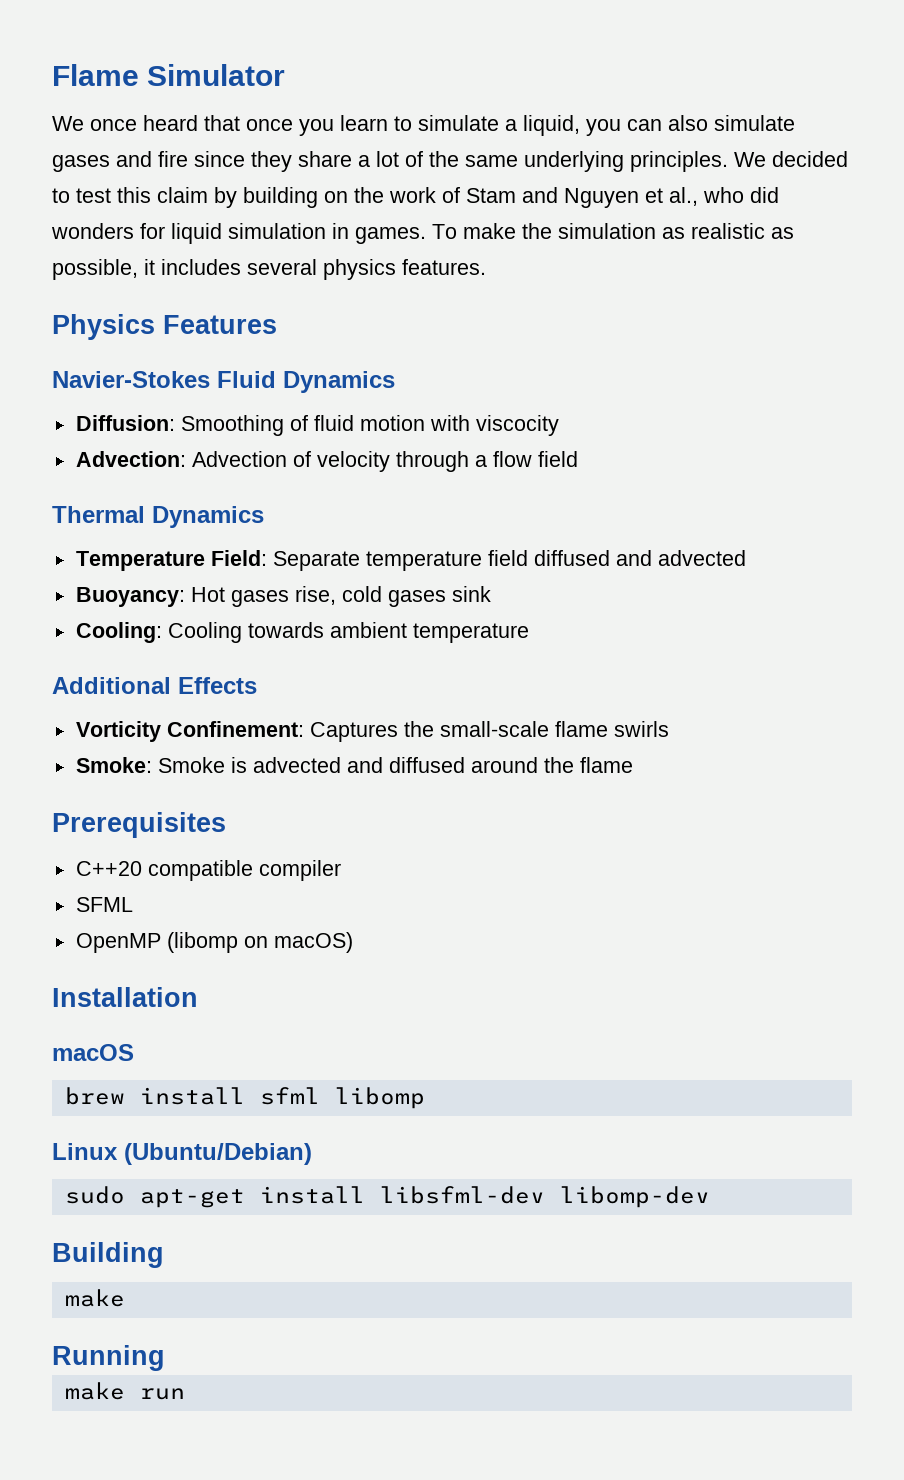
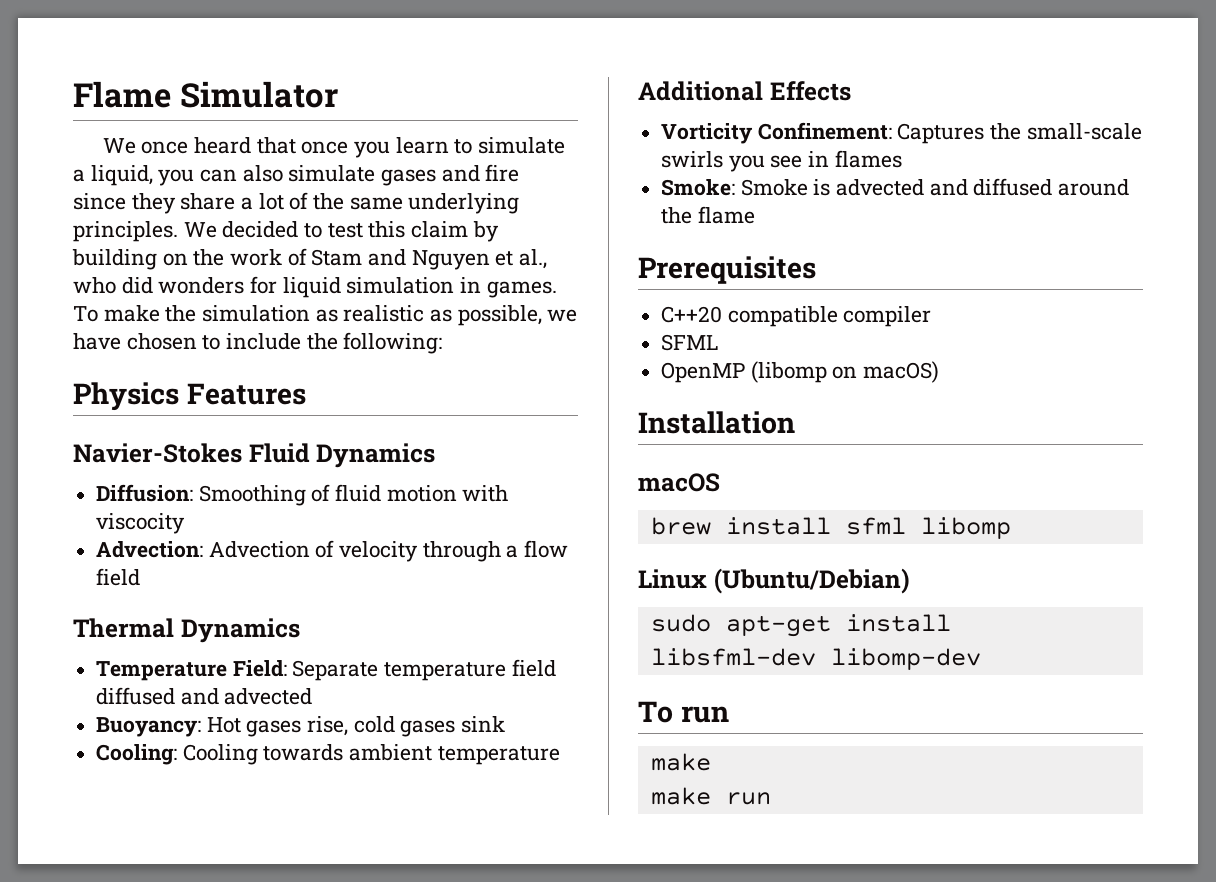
- To make the simulation as realistic as possible, it includes several physics features.
+ To make the simulation as realistic as possible, we have chosen to include the following:
- Vorticity Confinement: Captures the small-scale flame swirls
+ Vorticity Confinement: Captures the small-scale swirls you see in flames
- Building
+ To run
  make
- Running

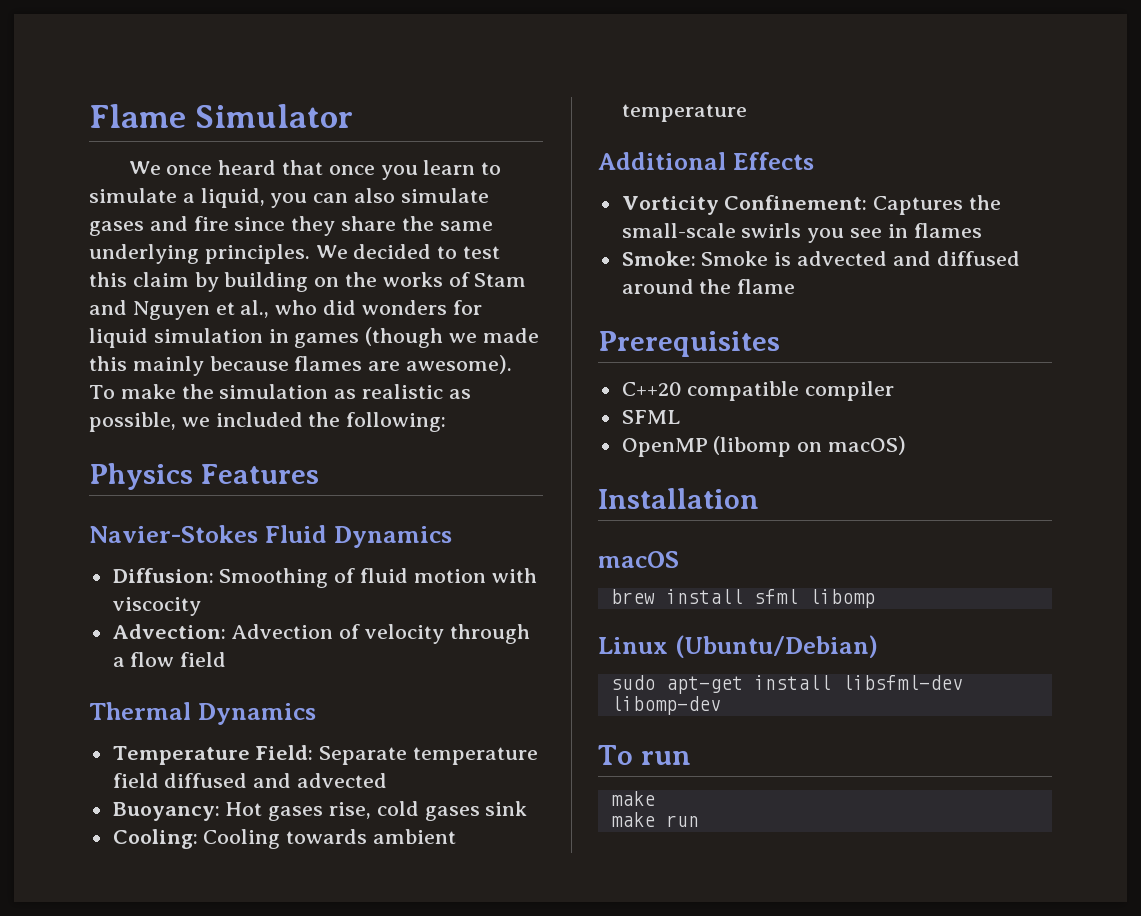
- We once heard that once you learn to simulate a liquid, you can also simulate gases and fire since they share a lot of the same underlying principles.
+ We once heard that once you learn to simulate a liquid, you can also simulate gases and fire since they share the same underlying principles.
- We decided to test this claim by building on the work of Stam and Nguyen et al., who did wonders for liquid simulation in games.
+ We decided to test this claim by building on the works of Stam and Nguyen et al., who did wonders for liquid simulation in games (though we made this mainly because flames are awesome).
- To make the simulation as realistic as possible, we have chosen to include the following:
+ To make the simulation as realistic as possible, we included the following:

